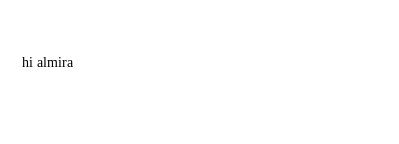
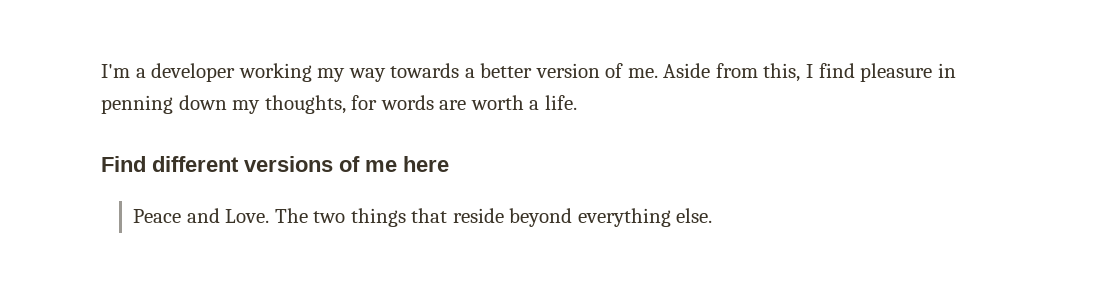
- hi almira
+ I'm a developer working my way towards a better version of me. Aside from this, I find pleasure in penning down my thoughts, for words are worth a life.
+ Find different versions of me here
+ Peace and Love. The two things that reside beyond everything else.

